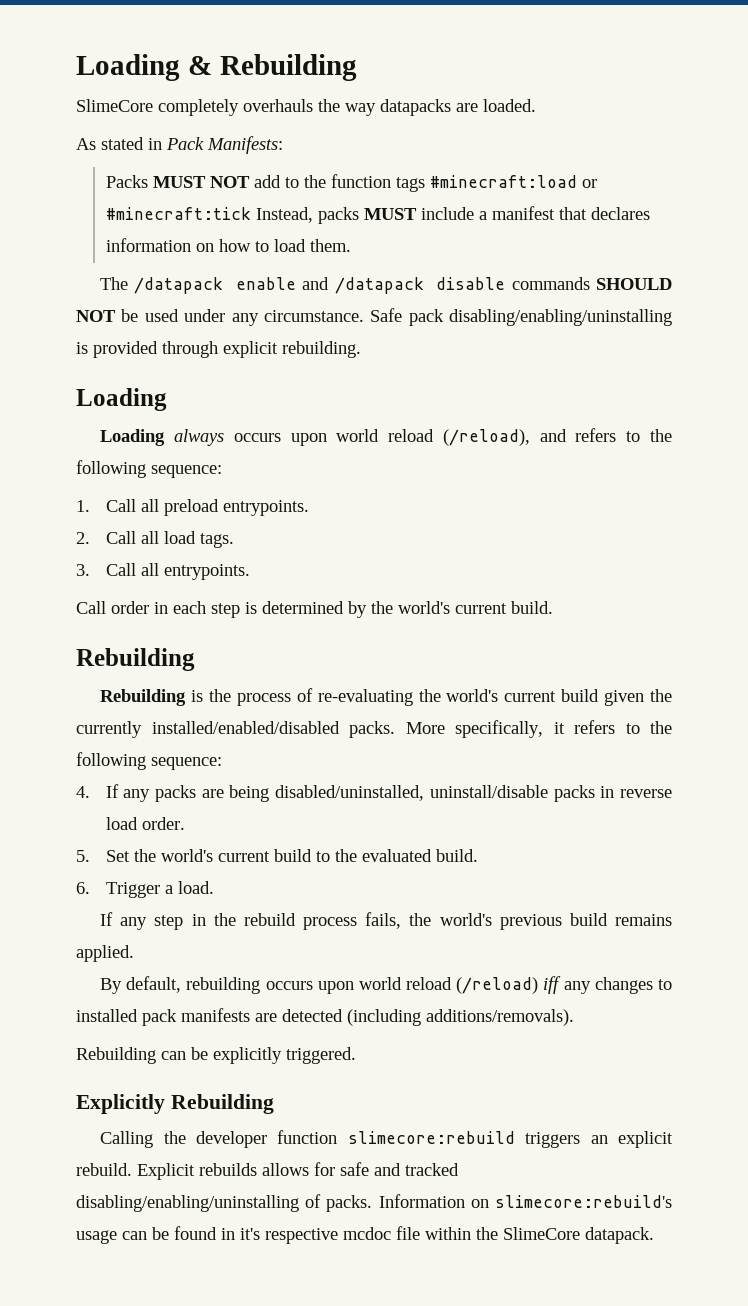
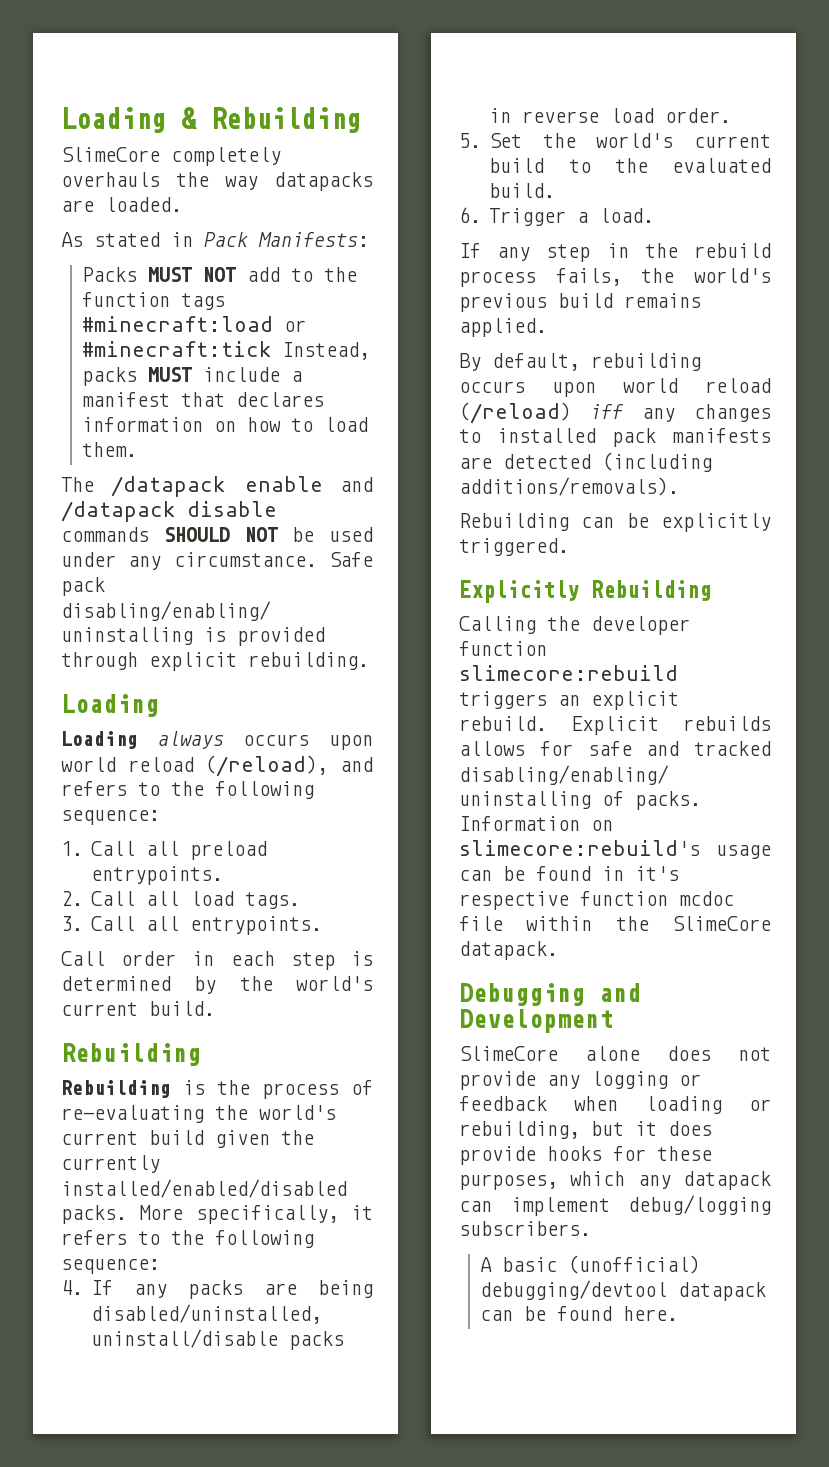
- Information on slimecore:rebuild's usage can be found in it's respective mcdoc file within the SlimeCore datapack.
+ Information on slimecore:rebuild's usage can be found in it's respective function mcdoc file within the SlimeCore datapack.
+ Debugging and Development
+ SlimeCore alone does not provide any logging or feedback when loading or rebuilding, but it does provide hooks for these purposes, which any datapack can implement debug/logging subscribers.
+ A basic (unofficial) debugging/devtool datapack can be found here.

